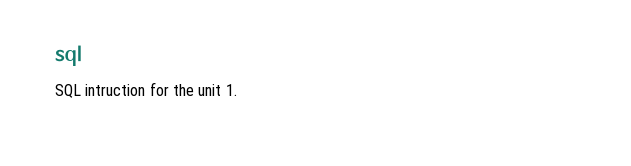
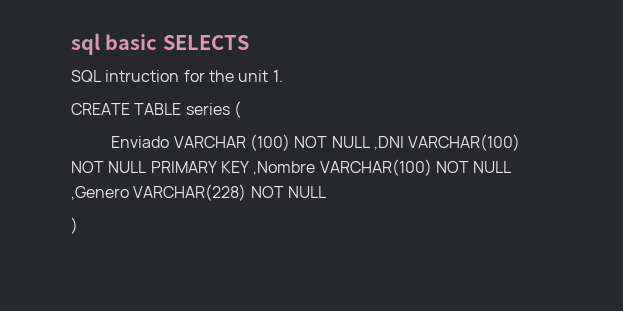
- sql
+ sql basic SELECTS
+ CREATE TABLE series (
+ Enviado VARCHAR (100) NOT NULL ,DNI VARCHAR(100) NOT NULL PRIMARY KEY ,Nombre VARCHAR(100) NOT NULL ,Genero VARCHAR(228) NOT NULL
+ )

